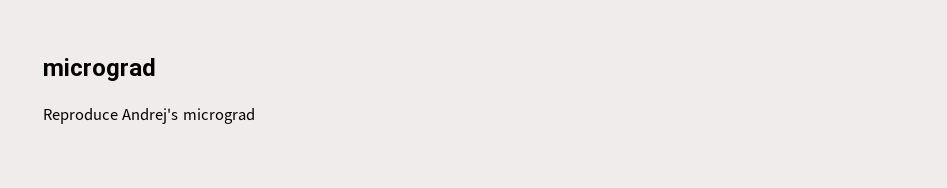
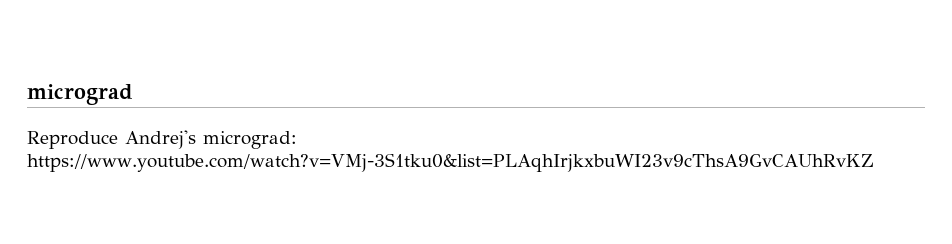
- Reproduce Andrej's micrograd
+ Reproduce Andrej's micrograd: https://www.youtube.com/watch?v=VMj-3S1tku0&list=PLAqhIrjkxbuWI23v9cThsA9GvCAUhRvKZ

